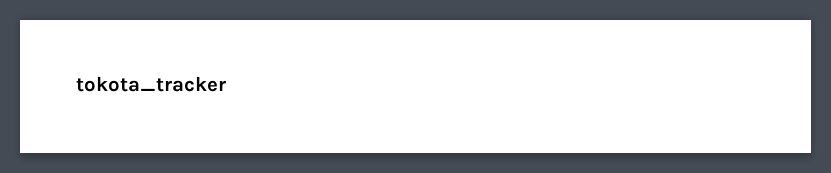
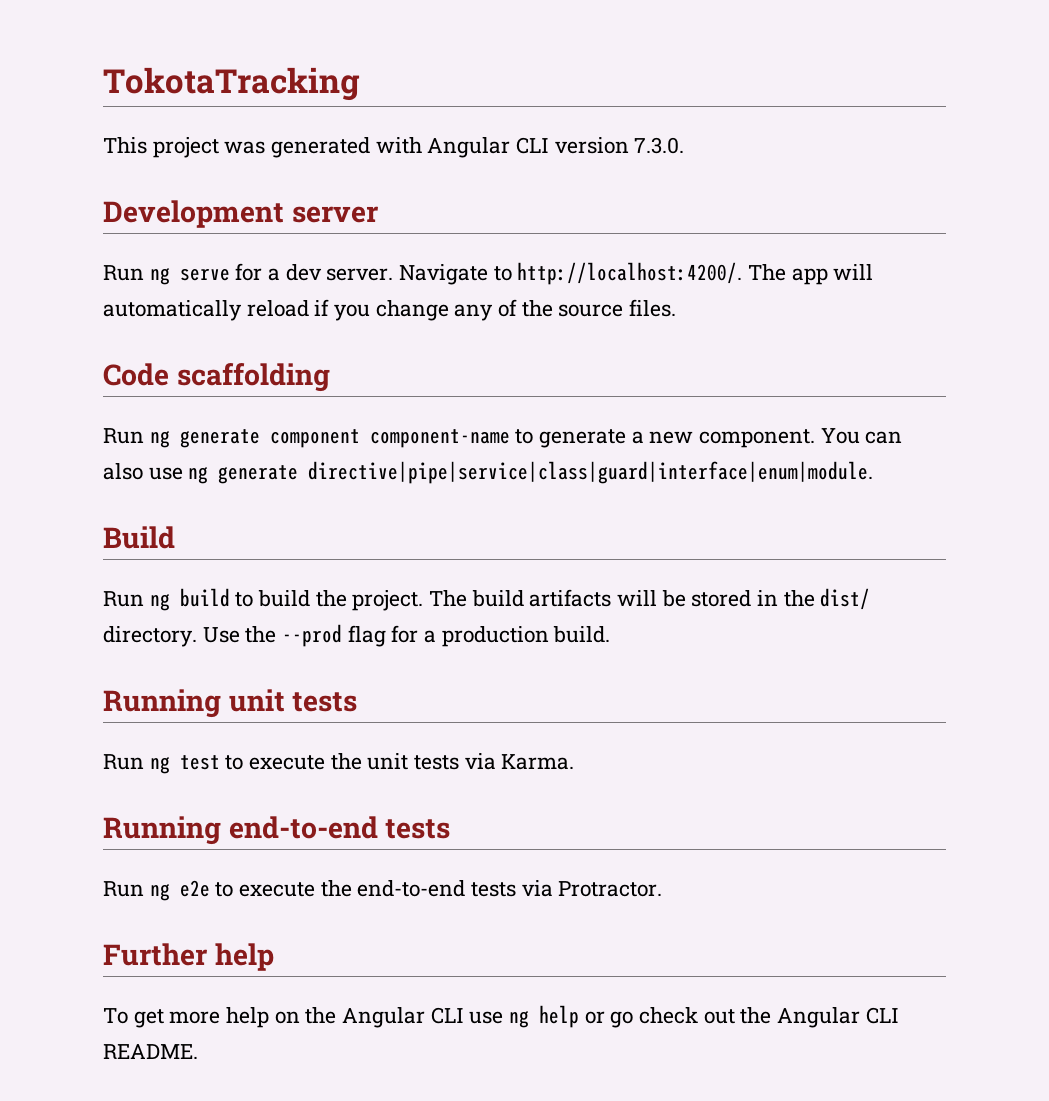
- tokota_tracker
+ TokotaTracking
+ This project was generated with Angular CLI version 7.3.0.
+ Development server
+ Run ng serve for a dev server. Navigate to http://localhost:4200/. The app will automatically reload if you change any of the source files.
+ Code scaffolding
+ Run ng generate component component-name to generate a new component. You can also use ng generate directive|pipe|service|class|guard|interface|enum|module.
+ Build
+ Run ng build to build the project. The build artifacts will be stored in the dist/ directory. Use the --prod flag for a production build.
+ Running unit tests
+ Run ng test to execute the unit tests via Karma.
+ Running end-to-end tests
+ Run ng e2e to execute the end-to-end tests via Protractor.
+ Further help
+ To get more help on the Angular CLI use ng help or go check out the Angular CLI README.

